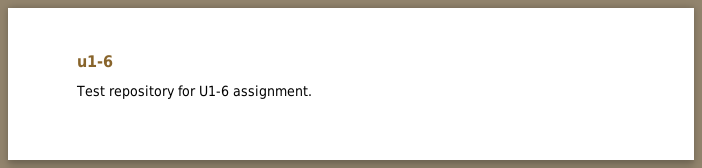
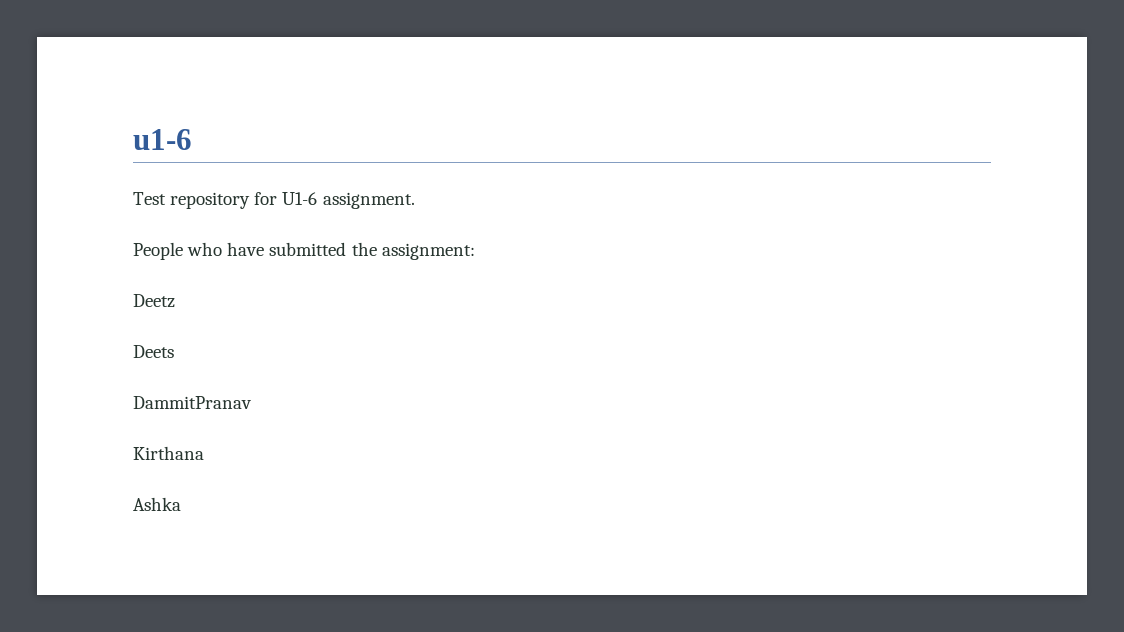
+ People who have submitted the assignment:
+ Deetz
+ Deets
+ DammitPranav
+ Kirthana
+ Ashka

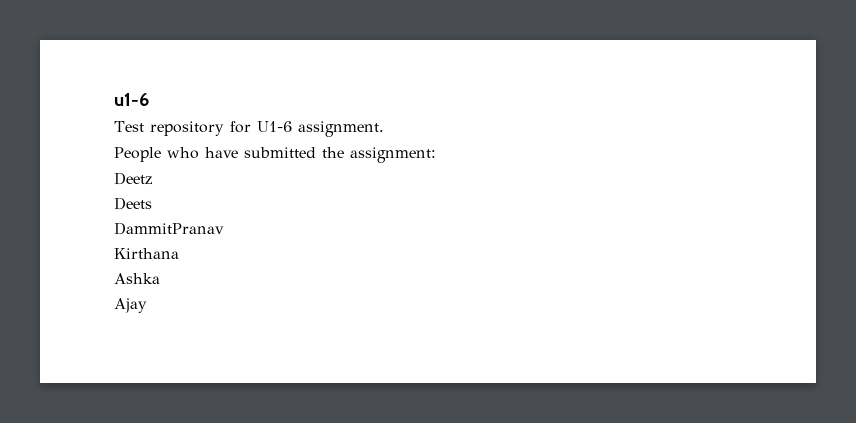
+ Ajay

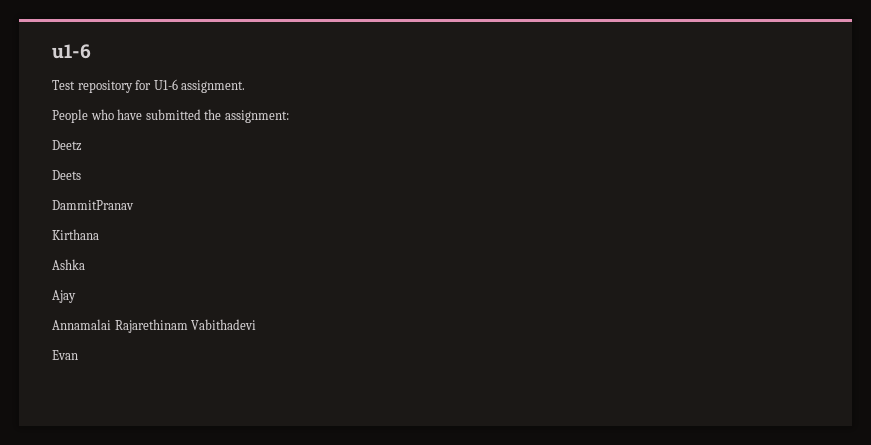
+ Annamalai Rajarethinam Vabithadevi
+ Evan

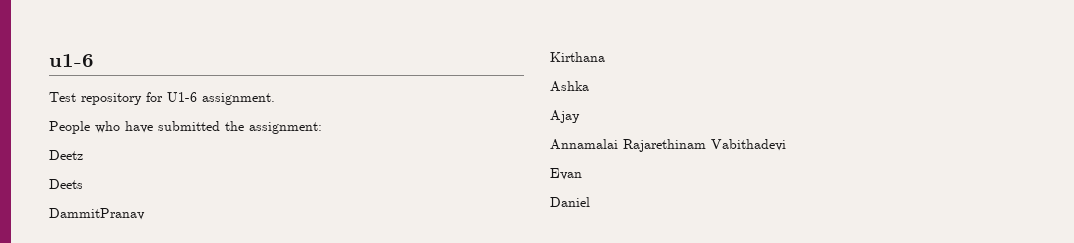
+ Daniel

